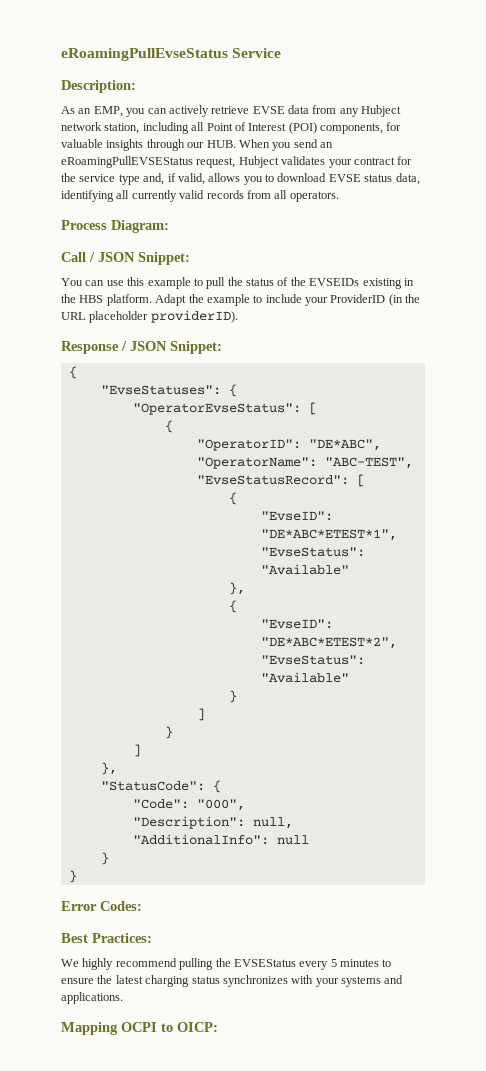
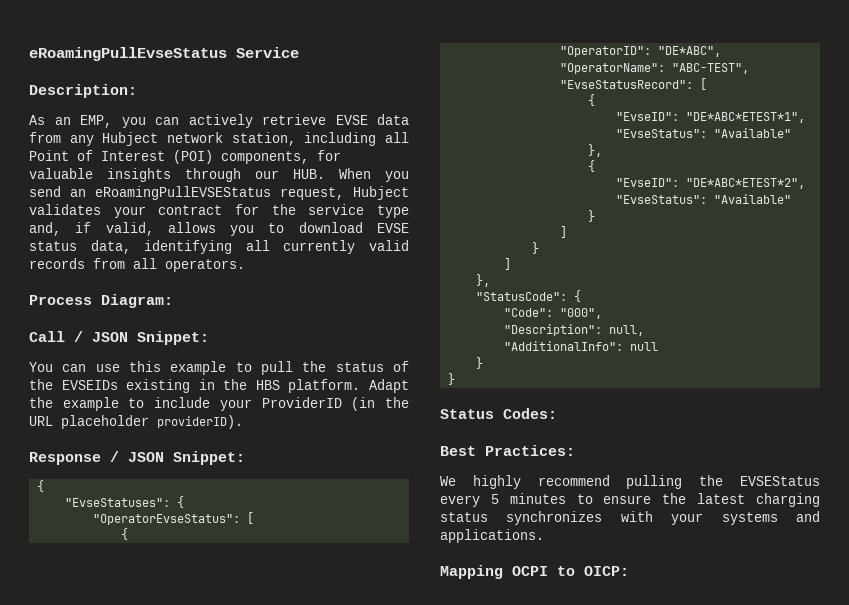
- Error Codes:
+ Status Codes:

